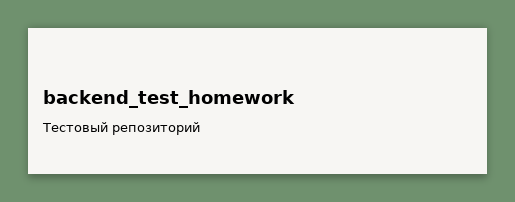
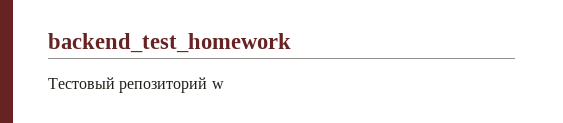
- Тестовый репозиторий
+ Тестовый репозиторий w

